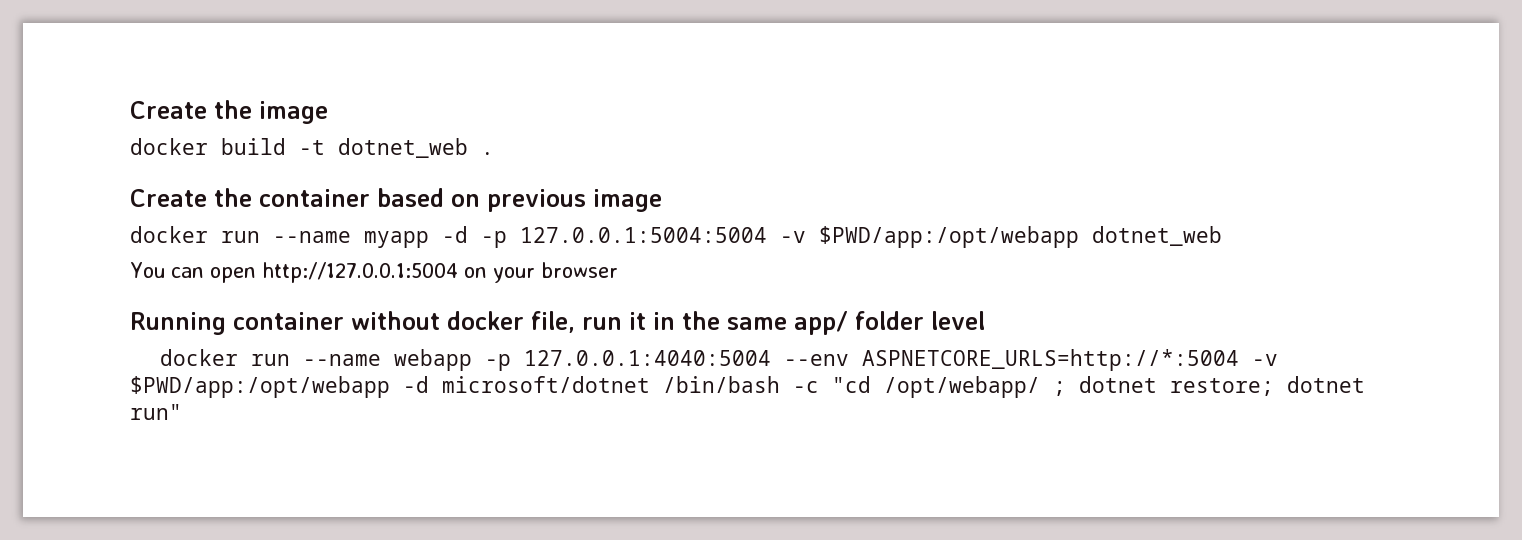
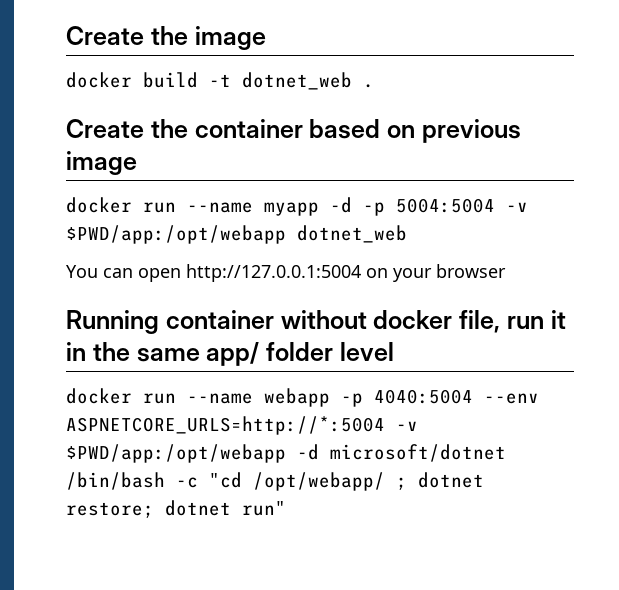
- docker run --name myapp -d -p 127.0.0.1:5004:5004 -v $PWD/app:/opt/webapp dotnet_web
+ docker run --name myapp -d -p 5004:5004 -v $PWD/app:/opt/webapp dotnet_web
- docker run --name webapp -p 127.0.0.1:4040:5004 --env ASPNETCORE_URLS=http://*:5004 -v $PWD/app:/opt/webapp -d microsoft/dotnet /bin/bash -c "cd /opt/webapp/ ; dotnet restore; dotnet run"
+ docker run --name webapp -p 4040:5004 --env ASPNETCORE_URLS=http://*:5004 -v $PWD/app:/opt/webapp -d microsoft/dotnet /bin/bash -c "cd /opt/webapp/ ; dotnet restore; dotnet run"

